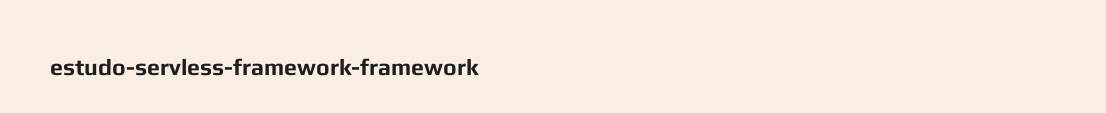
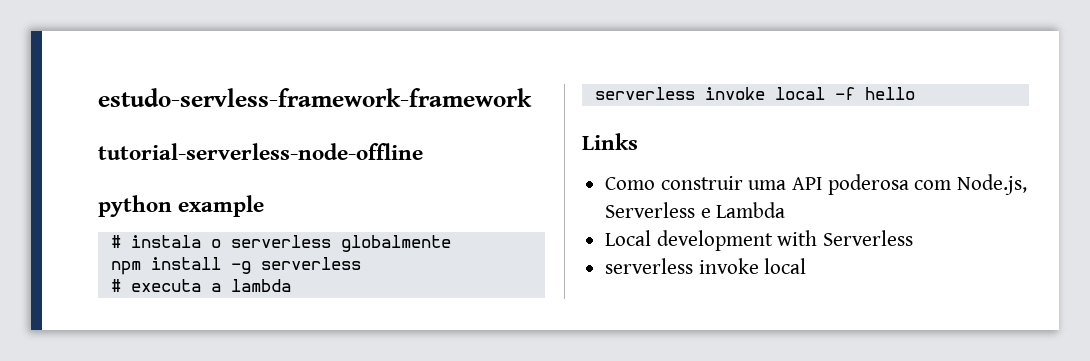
+ tutorial-serverless-node-offline
+ python example
+ # instala o serverless globalmente
+ npm install -g serverless
+ # executa a lambda
+ serverless invoke local -f hello
+ Links
+ Como construir uma API poderosa com Node.js, Serverless e Lambda
+ Local development with Serverless
+ serverless invoke local

